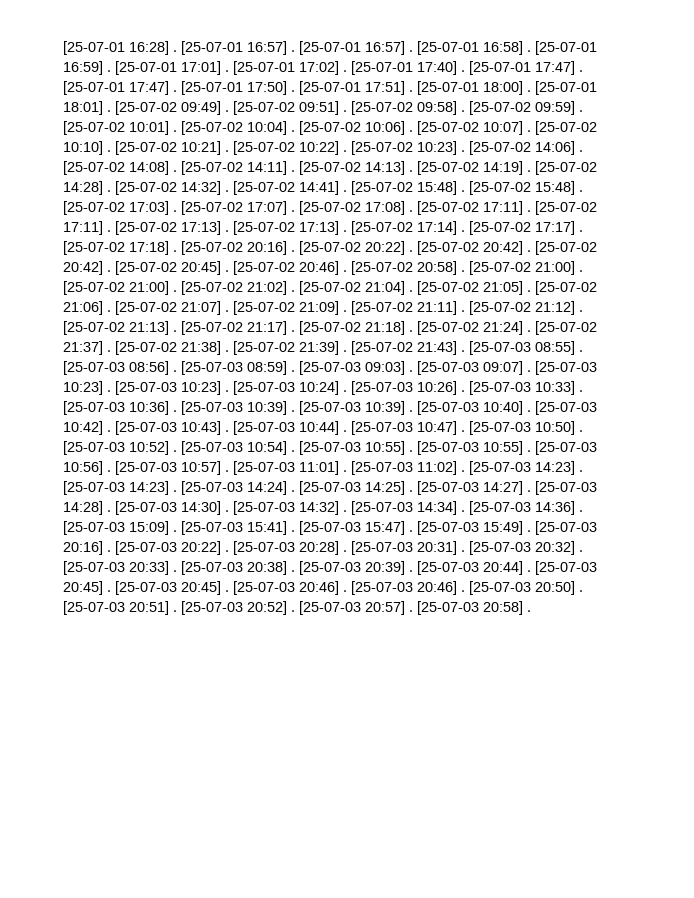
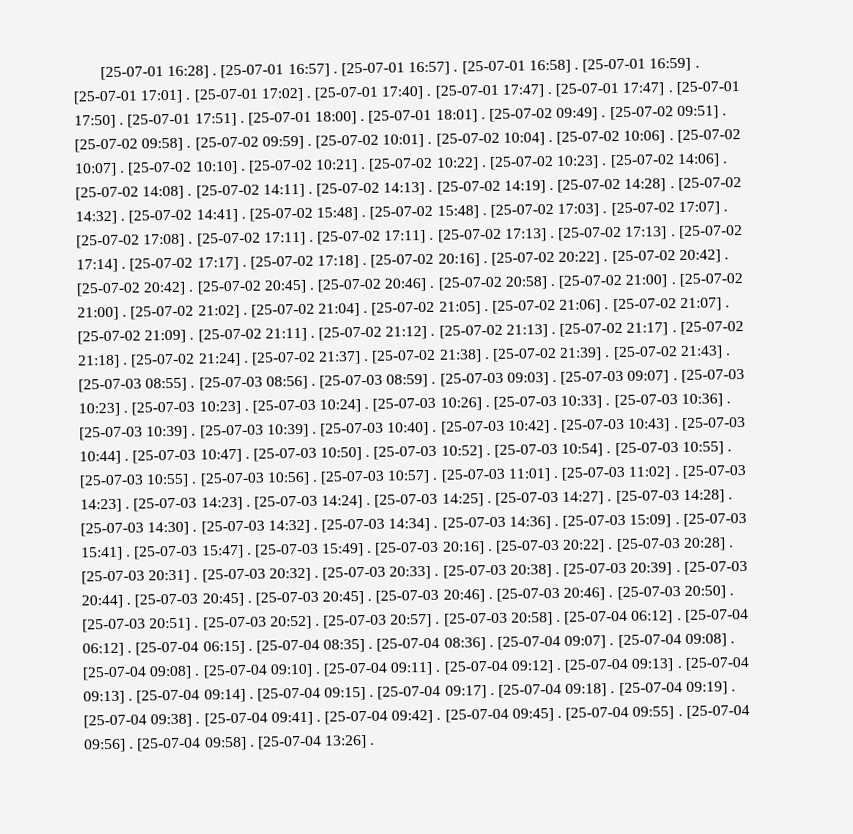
+ [25-07-04 06:12] . [25-07-04 06:12] . [25-07-04 06:15] . [25-07-04 08:35] . [25-07-04 08:36] . [25-07-04 09:07] . [25-07-04 09:08] . [25-07-04 09:08] . [25-07-04 09:10] . [25-07-04 09:11] . [25-07-04 09:12] . [25-07-04 09:13] . [25-07-04 09:13] . [25-07-04 09:14] . [25-07-04 09:15] . [25-07-04 09:17] . [25-07-04 09:18] . [25-07-04 09:19] . [25-07-04 09:38] . [25-07-04 09:41] . [25-07-04 09:42] . [25-07-04 09:45] . [25-07-04 09:55] . [25-07-04 09:56] . [25-07-04 09:58] . [25-07-04 13:26] .

